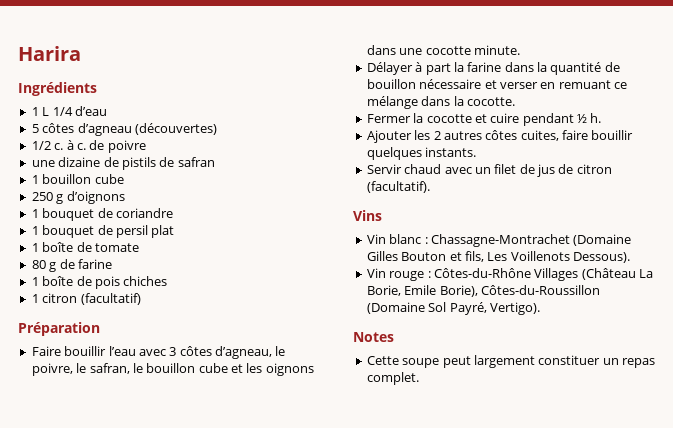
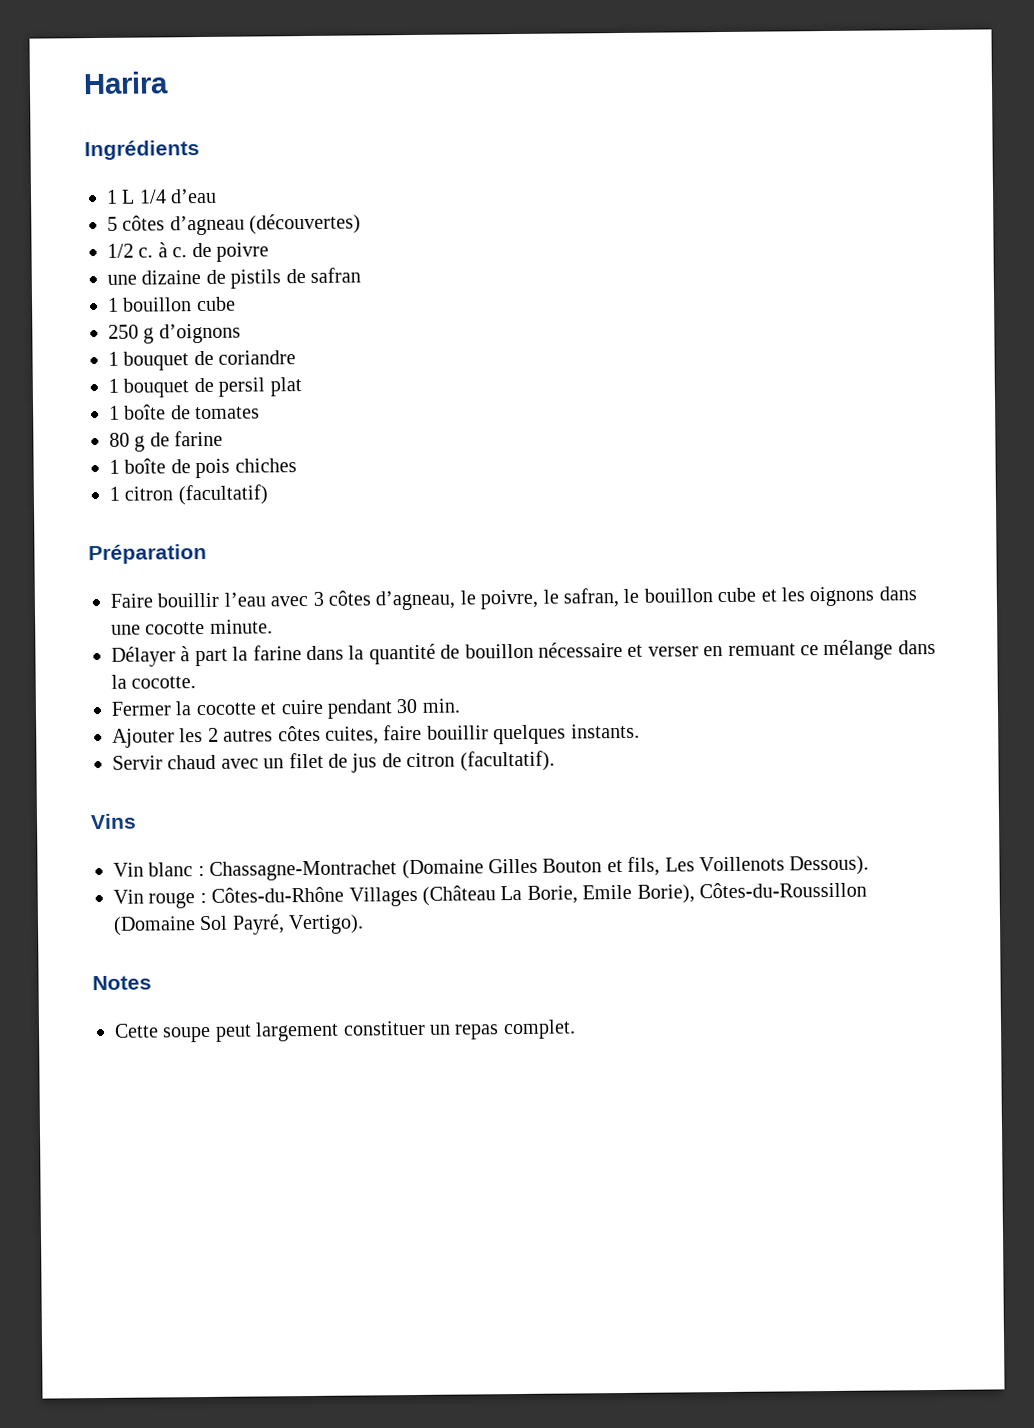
- 1 boîte de tomate
+ 1 boîte de tomates
- Fermer la cocotte et cuire pendant ½ h.
+ Fermer la cocotte et cuire pendant 30 min.

